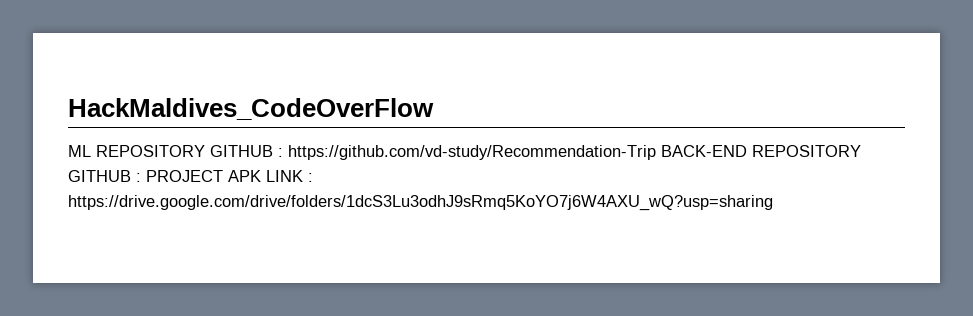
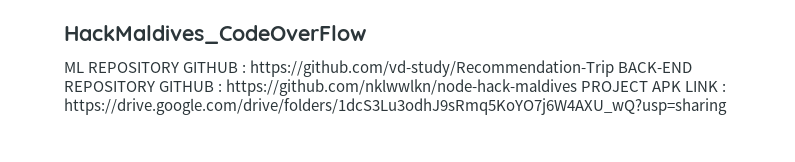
- ML REPOSITORY GITHUB : https://github.com/vd-study/Recommendation-Trip BACK-END REPOSITORY GITHUB : PROJECT APK LINK : https://drive.google.com/drive/folders/1dcS3Lu3odhJ9sRmq5KoYO7j6W4AXU_wQ?usp=sharing
+ ML REPOSITORY GITHUB : https://github.com/vd-study/Recommendation-Trip BACK-END REPOSITORY GITHUB : https://github.com/nklwwlkn/node-hack-maldives PROJECT APK LINK : https://drive.google.com/drive/folders/1dcS3Lu3odhJ9sRmq5KoYO7j6W4AXU_wQ?usp=sharing

